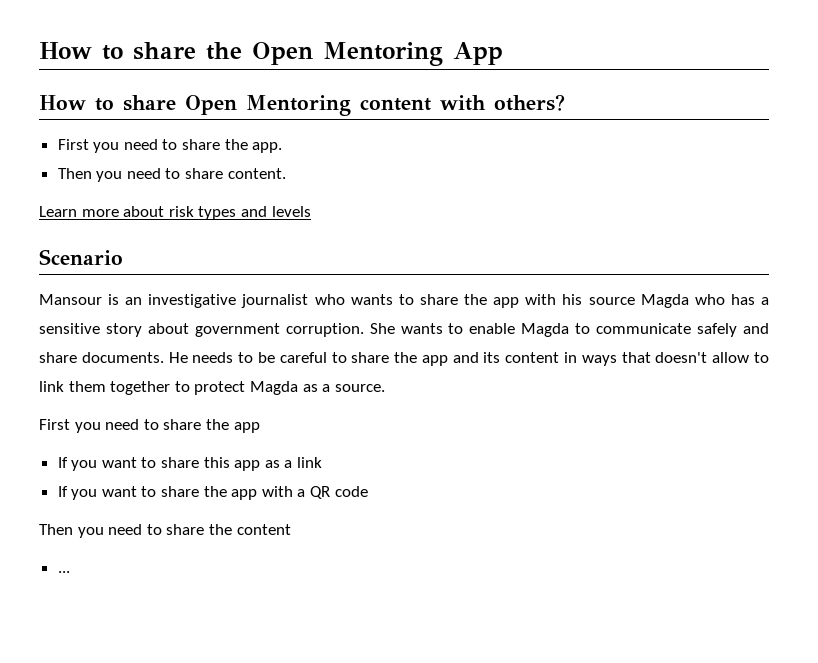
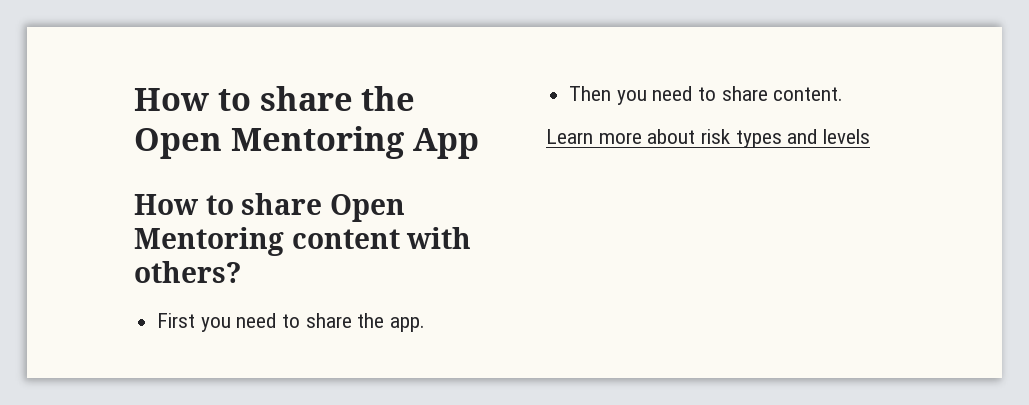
- Scenario
- Mansour is an investigative journalist who wants to share the app with his source Magda who has a sensitive story about government corruption. She wants to enable Magda to communicate safely and share documents. He needs to be careful to share the app and its content in ways that doesn't allow to link them together to protect Magda as a source.
- First you need to share the app
- If you want to share this app as a link
- If you want to share the app with a QR code
- Then you need to share the content
- ...

